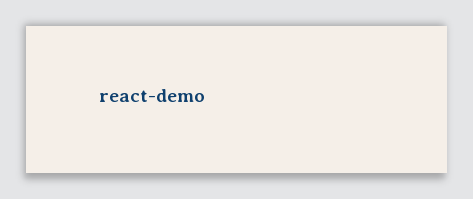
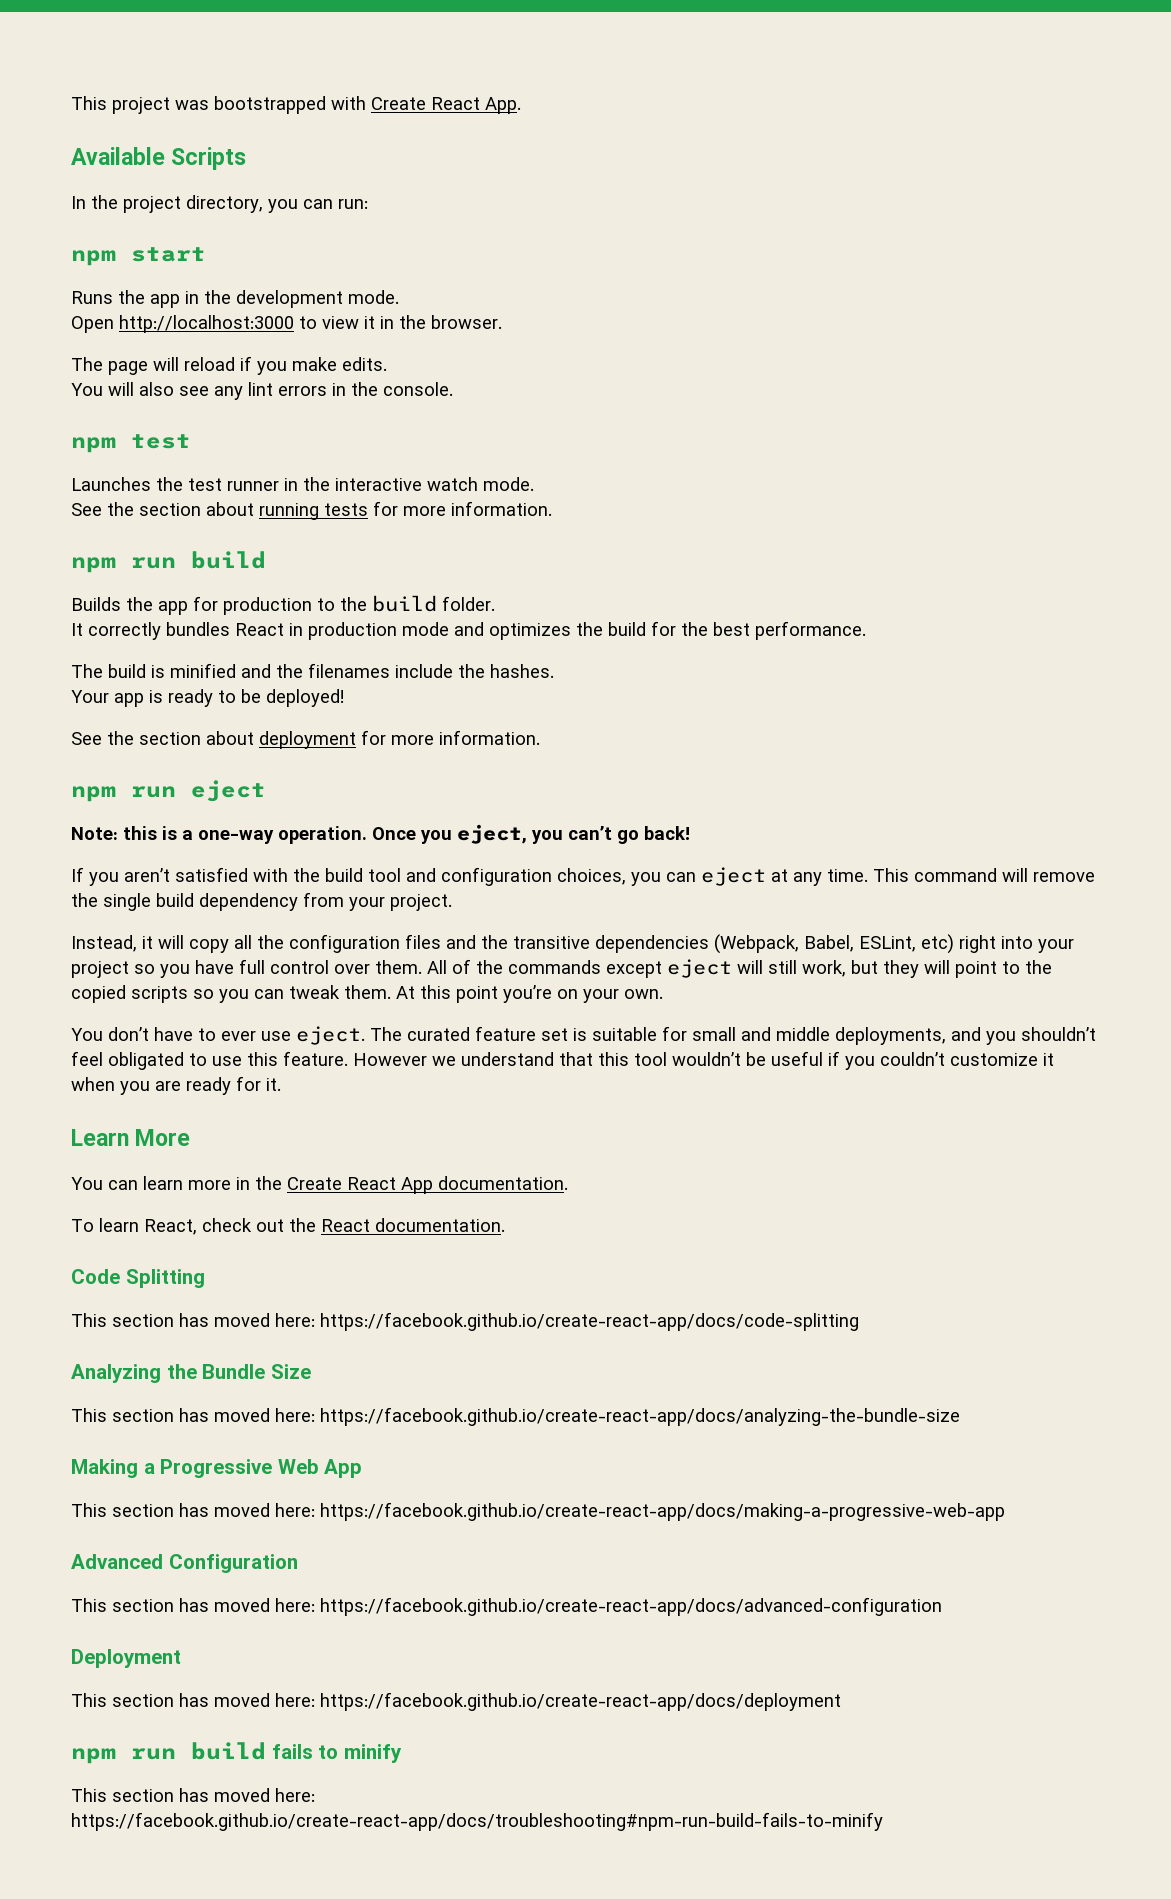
- react-demo
+ This project was bootstrapped with Create React App.
+ Available Scripts
+ In the project directory, you can run:
+ npm start
+ Runs the app in the development mode.
+ Open http://localhost:3000 to view it in the browser.
+ The page will reload if you make edits.
+ You will also see any lint errors in the console.
+ npm test
+ Launches the test runner in the interactive watch mode.
+ See the section about running tests for more information.
+ npm run build
+ Builds the app for production to the build folder.
+ It correctly bundles React in production mode and optimizes the build for the best performance.
+ The build is minified and the filenames include the hashes.
+ Your app is ready to be deployed!
+ See the section about deployment for more information.
+ npm run eject
+ Note: this is a one-way operation. Once you eject, you can’t go back!
+ If you aren’t satisfied with the build tool and configuration choices, you can eject at any time. This command will remove the single build dependency from your project.
+ Instead, it will copy all the configuration files and the transitive dependencies (Webpack, Babel, ESLint, etc) right into your project so you have full control over them. All of the commands except eject will still work, but they will point to the copied scripts so you can tweak them. At this point you’re on your own.
+ You don’t have to ever use eject. The curated feature set is suitable for small and middle deployments, and you shouldn’t feel obligated to use this feature. However we understand that this tool wouldn’t be useful if you couldn’t customize it when you are ready for it.
+ Learn More
+ You can learn more in the Create React App documentation.
+ To learn React, check out the React documentation.
+ Code Splitting
+ This section has moved here: https://facebook.github.io/create-react-app/docs/code-splitting
+ Analyzing the Bundle Size
+ This section has moved here: https://facebook.github.io/create-react-app/docs/analyzing-the-bundle-size
+ Making a Progressive Web App
+ This section has moved here: https://facebook.github.io/create-react-app/docs/making-a-progressive-web-app
+ Advanced Configuration
+ This section has moved here: https://facebook.github.io/create-react-app/docs/advanced-configuration
+ Deployment
+ This section has moved here: https://facebook.github.io/create-react-app/docs/deployment
+ npm run build fails to minify
+ This section has moved here: https://facebook.github.io/create-react-app/docs/troubleshooting#npm-run-build-fails-to-minify

